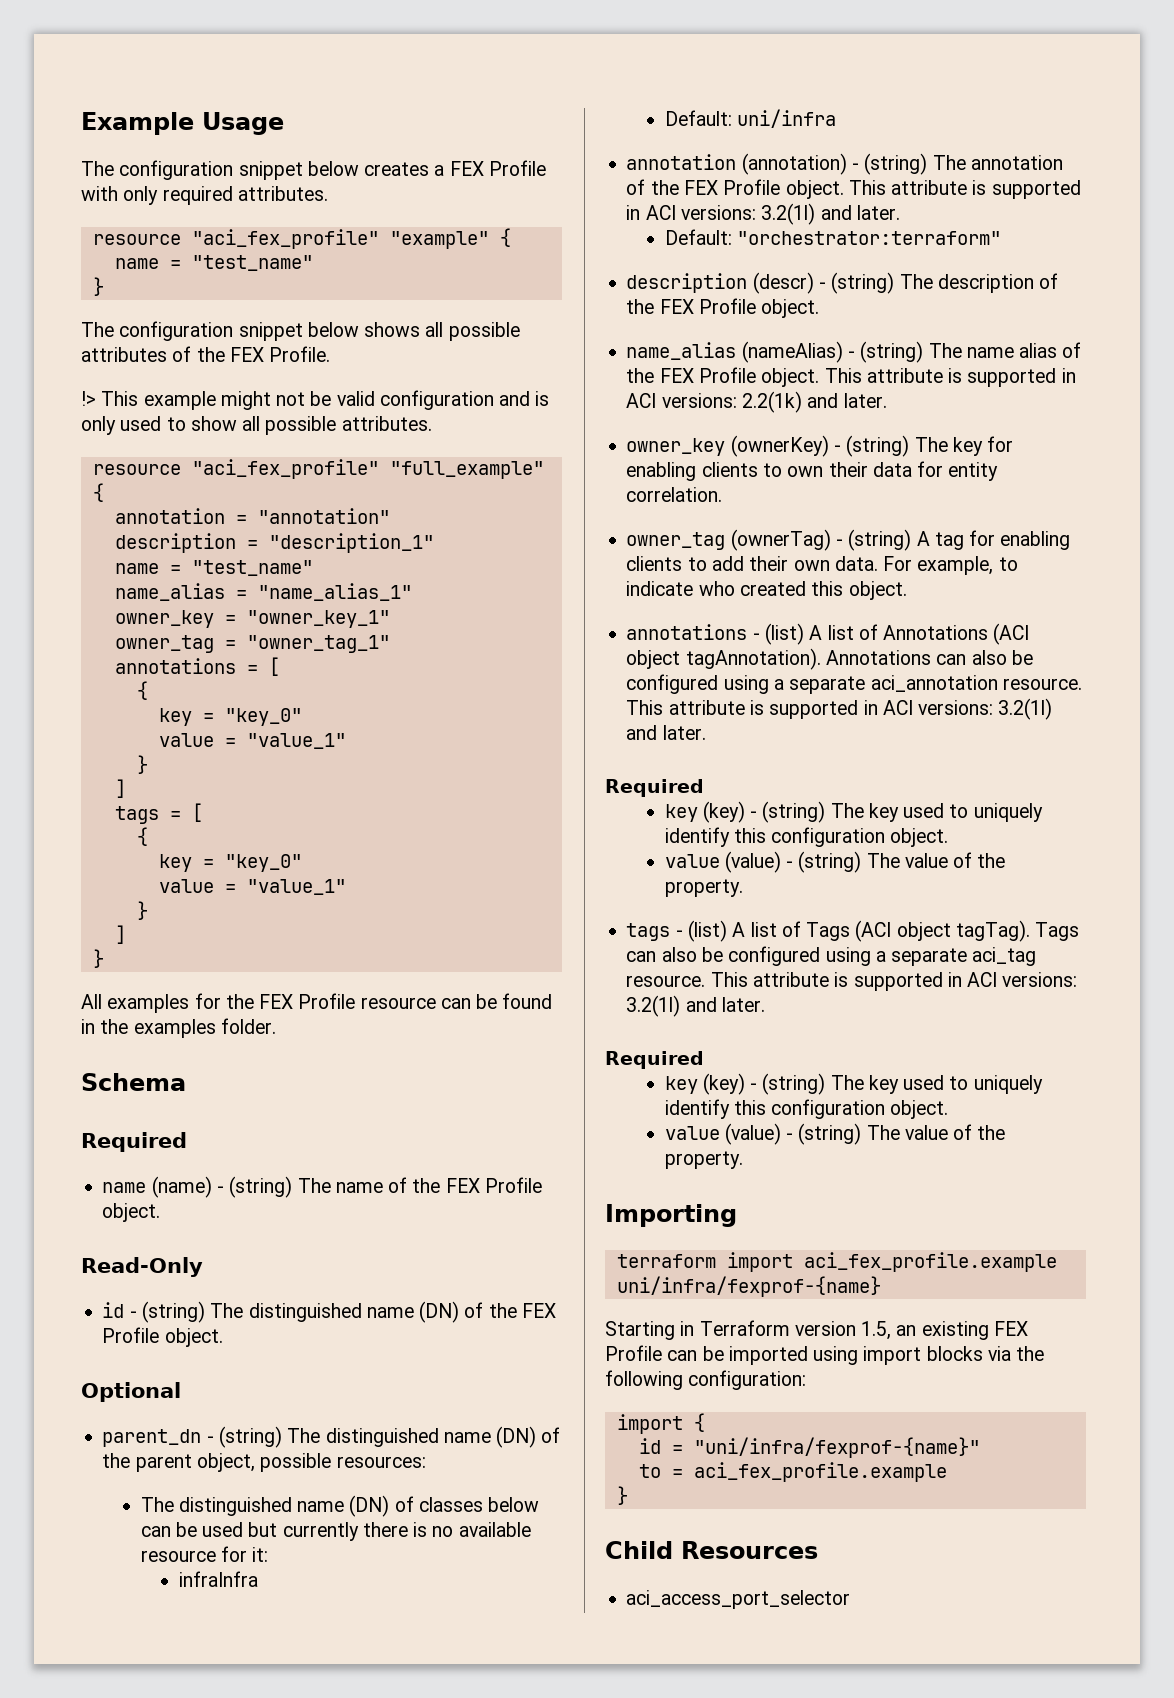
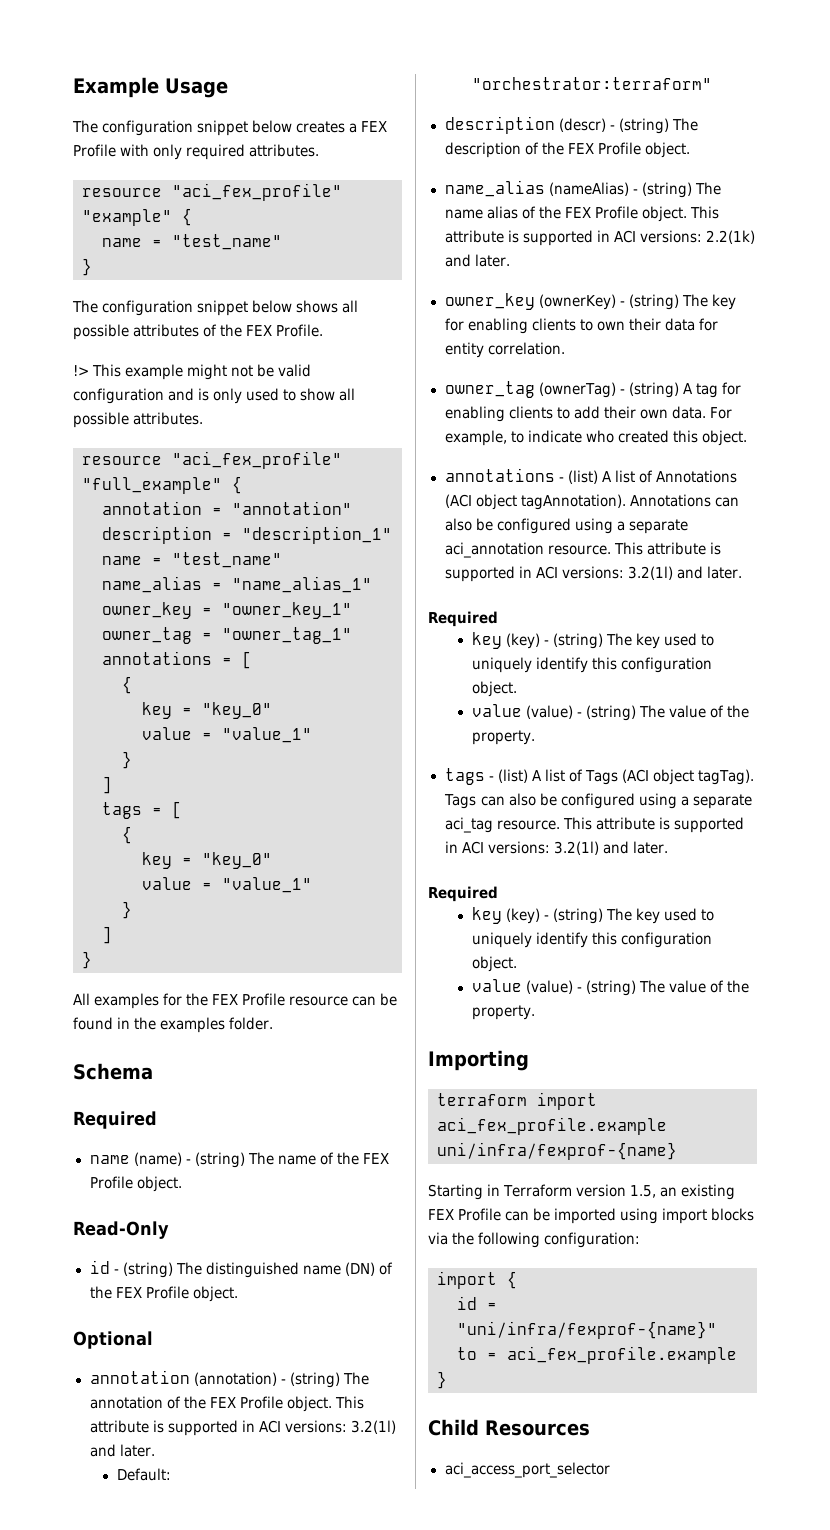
- parent_dn - (string) The distinguished name (DN) of the parent object, possible resources:
- The distinguished name (DN) of classes below can be used but currently there is no available resource for it:
- infraInfra
- Default: uni/infra

